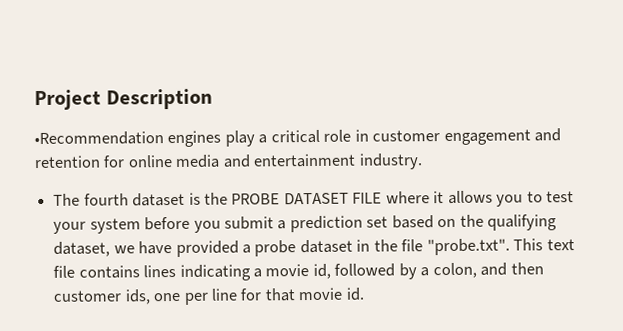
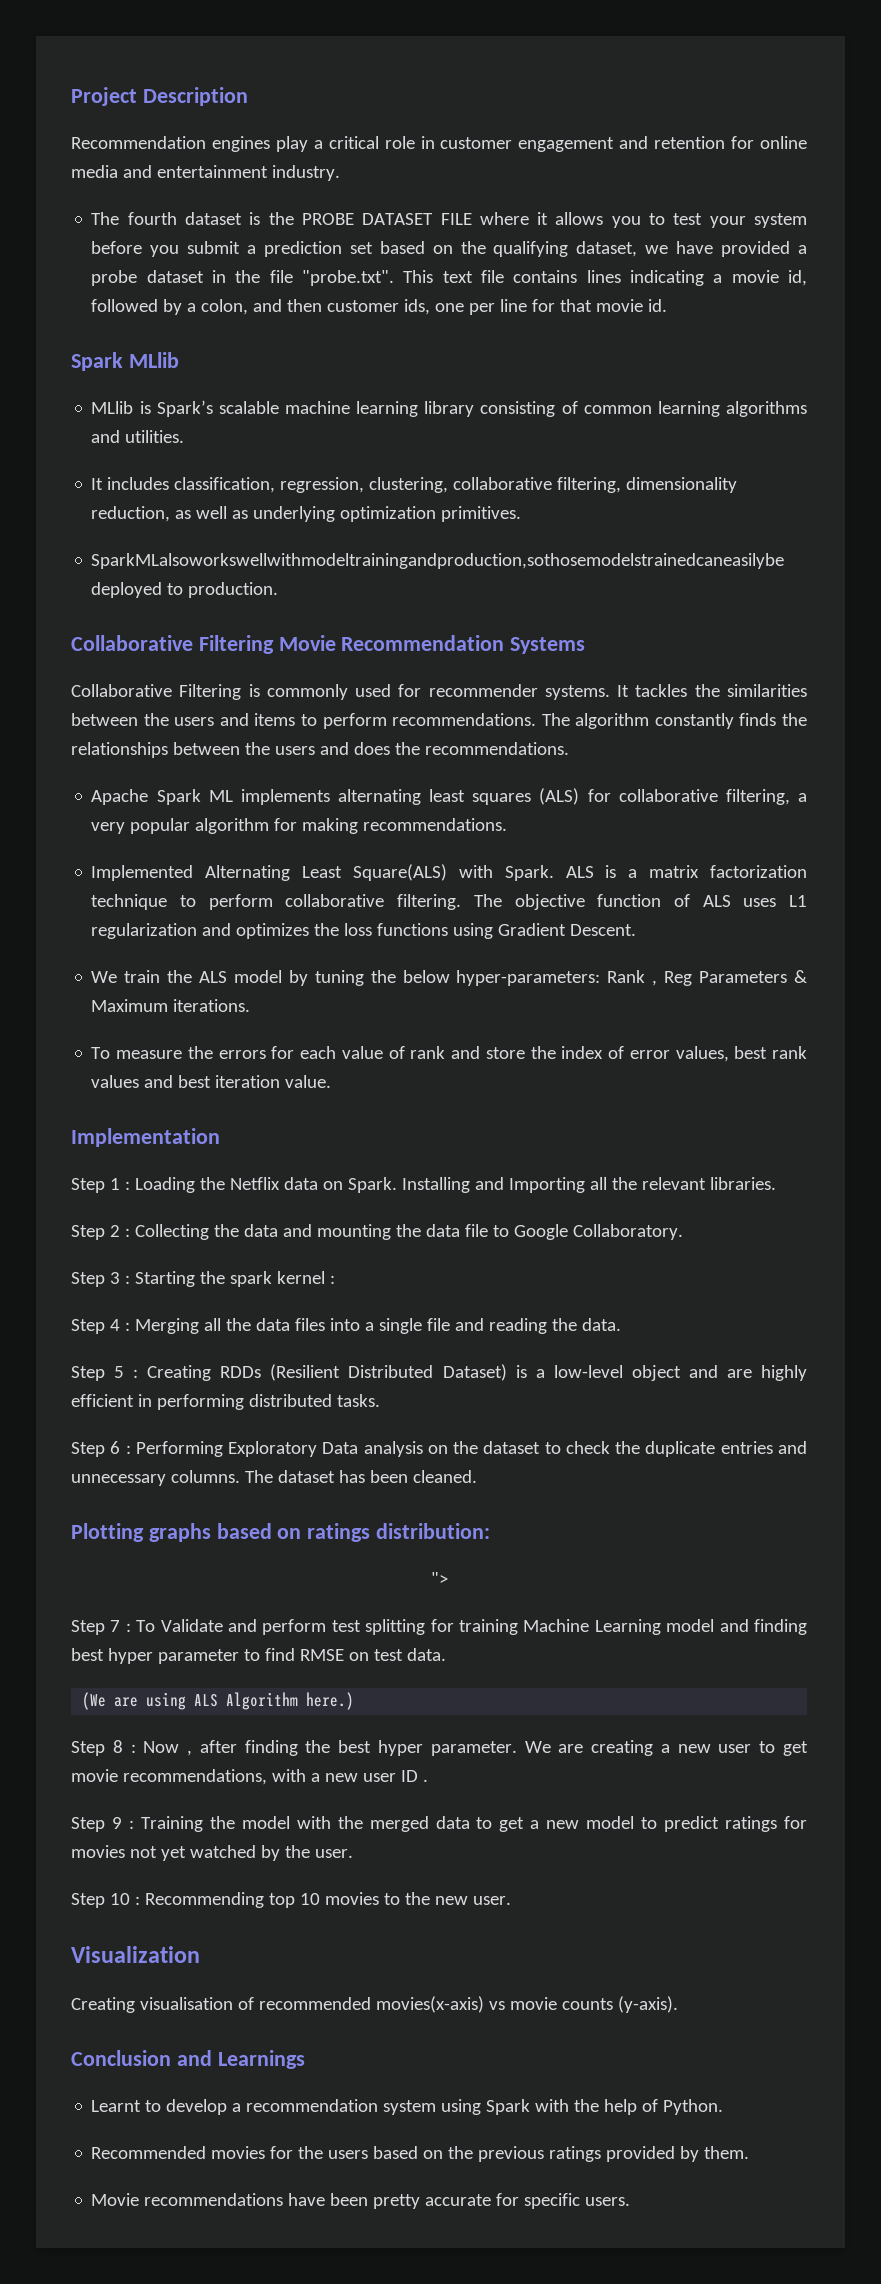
- •Recommendation engines play a critical role in customer engagement and retention for online media and entertainment industry.
+ Recommendation engines play a critical role in customer engagement and retention for online media and entertainment industry.
+ Spark MLlib
+ MLlib is Spark’s scalable machine learning library consisting of common learning algorithms and utilities.
+ It includes classification, regression, clustering, collaborative filtering, dimensionality reduction, as well as underlying optimization primitives.
+ SparkMLalsoworkswellwithmodeltrainingandproduction,sothosemodelstrainedcaneasilybe deployed to production.
+ Collaborative Filtering Movie Recommendation Systems
+ Collaborative Filtering is commonly used for recommender systems. It tackles the similarities between the users and items to perform recommendations. The algorithm constantly finds the relationships between the users and does the recommendations.
+ Apache Spark ML implements alternating least squares (ALS) for collaborative filtering, a very popular algorithm for making recommendations.
+ Implemented Alternating Least Square(ALS) with Spark. ALS is a matrix factorization technique to perform collaborative filtering. The objective function of ALS uses L1 regularization and optimizes the loss functions using Gradient Descent.
+ We train the ALS model by tuning the below hyper-parameters: Rank , Reg Parameters & Maximum iterations.
+ To measure the errors for each value of rank and store the index of error values, best rank values and best iteration value.
+ Implementation
+ Step 1 : Loading the Netflix data on Spark. Installing and Importing all the relevant libraries.
+ Step 2 : Collecting the data and mounting the data file to Google Collaboratory.
+ Step 3 : Starting the spark kernel :
+ Step 4 : Merging all the data files into a single file and reading the data.
+ Step 5 : Creating RDDs (Resilient Distributed Dataset) is a low-level object and are highly efficient in performing distributed tasks.
+ Step 6 : Performing Exploratory Data analysis on the dataset to check the duplicate entries and unnecessary columns. The dataset has been cleaned.
+ Plotting graphs based on ratings distribution:
+ ">
+ Step 7 : To Validate and perform test splitting for training Machine Learning model and finding best hyper parameter to find RMSE on test data.
+ (We are using ALS Algorithm here.)
+ Step 8 : Now , after finding the best hyper parameter. We are creating a new user to get movie recommendations, with a new user ID .
+ Step 9 : Training the model with the merged data to get a new model to predict ratings for movies not yet watched by the user.
+ Step 10 : Recommending top 10 movies to the new user.
+ Visualization
+ Creating visualisation of recommended movies(x-axis) vs movie counts (y-axis).
+ Conclusion and Learnings
+ Learnt to develop a recommendation system using Spark with the help of Python.
+ Recommended movies for the users based on the previous ratings provided by them.
+ Movie recommendations have been pretty accurate for specific users.

